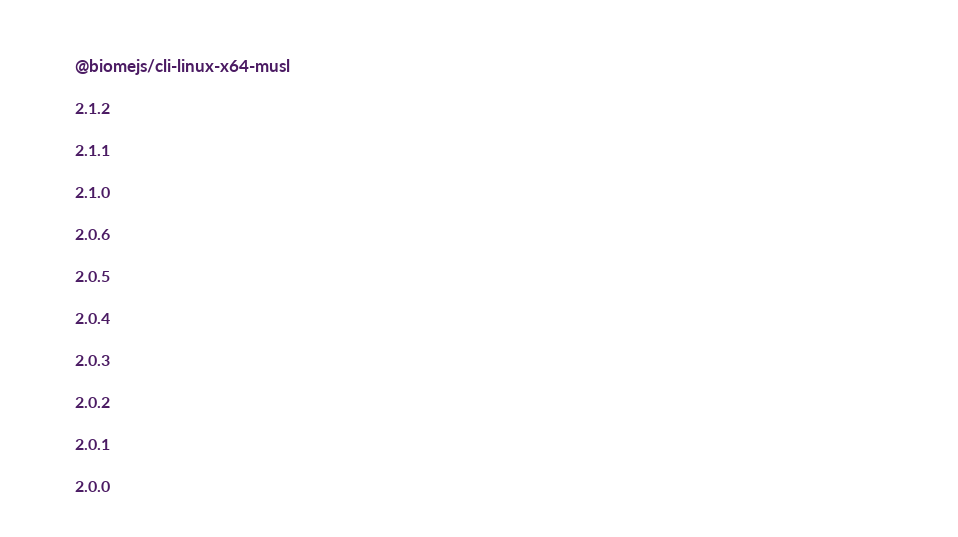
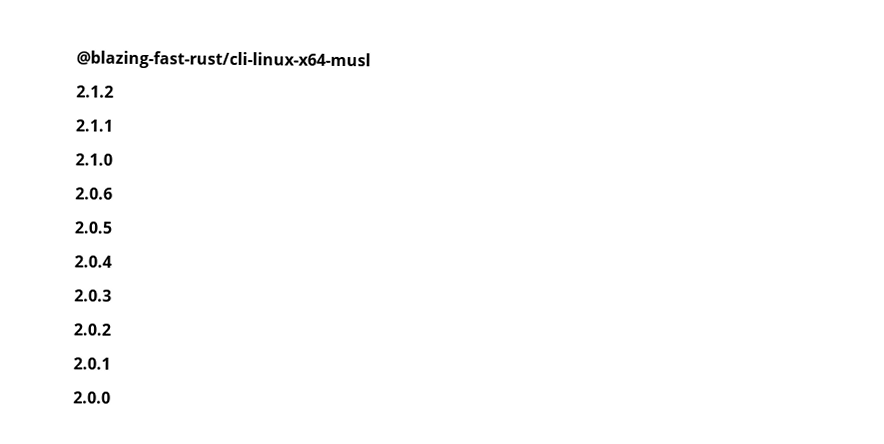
- @biomejs/cli-linux-x64-musl
+ @blazing-fast-rust/cli-linux-x64-musl

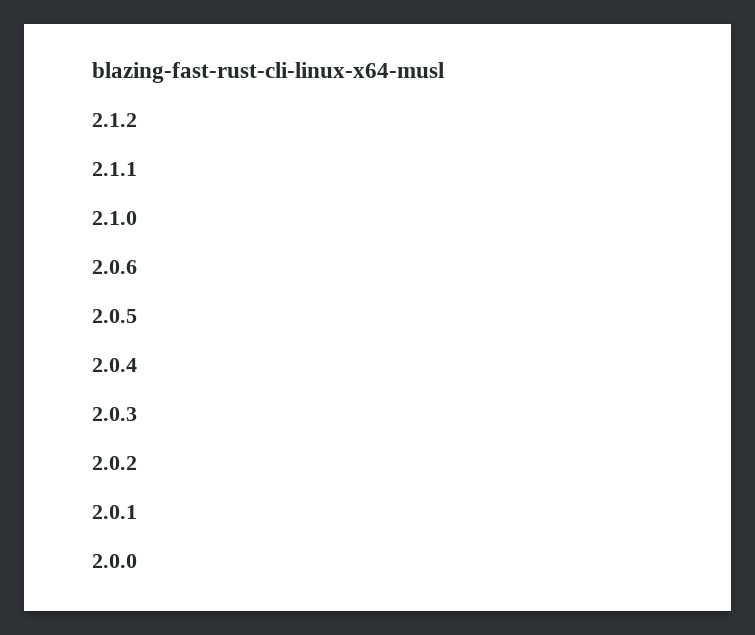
- @blazing-fast-rust/cli-linux-x64-musl
+ blazing-fast-rust-cli-linux-x64-musl

